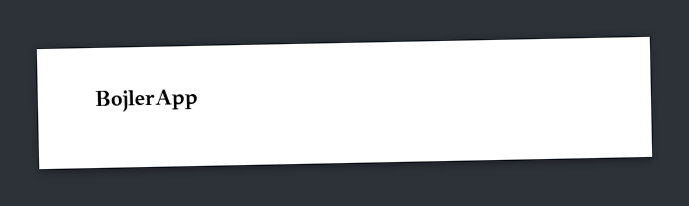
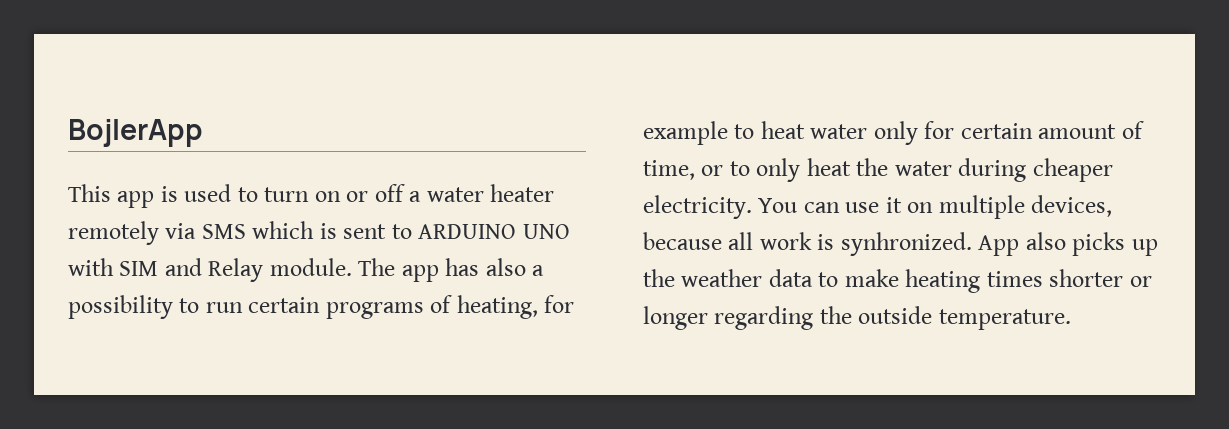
+ This app is used to turn on or off a water heater remotely via SMS which is sent to ARDUINO UNO with SIM and Relay module. The app has also a possibility to run certain programs of heating, for example to heat water only for certain amount of time, or to only heat the water during cheaper electricity. You can use it on multiple devices, because all work is synhronized. App also picks up the weather data to make heating times shorter or longer regarding the outside temperature.

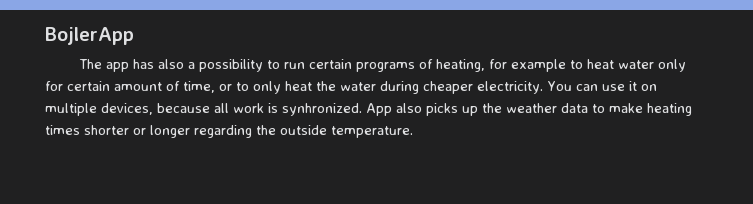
- This app is used to turn on or off a water heater remotely via SMS which is sent to ARDUINO UNO with SIM and Relay module.

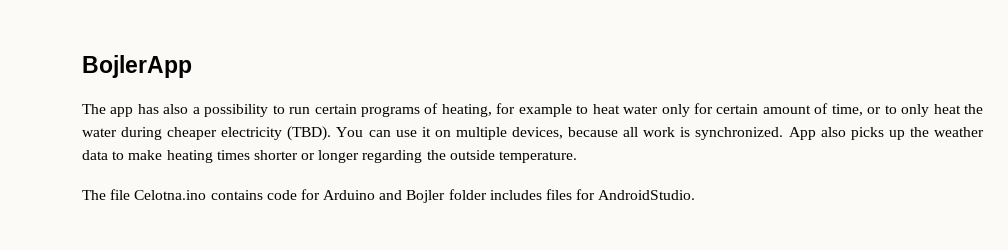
- The app has also a possibility to run certain programs of heating, for example to heat water only for certain amount of time, or to only heat the water during cheaper electricity.
+ The app has also a possibility to run certain programs of heating, for example to heat water only for certain amount of time, or to only heat the water during cheaper electricity (TBD).
- You can use it on multiple devices, because all work is synhronized.
+ You can use it on multiple devices, because all work is synchronized.
+ The file Celotna.ino contains code for Arduino and Bojler folder includes files for AndroidStudio.

